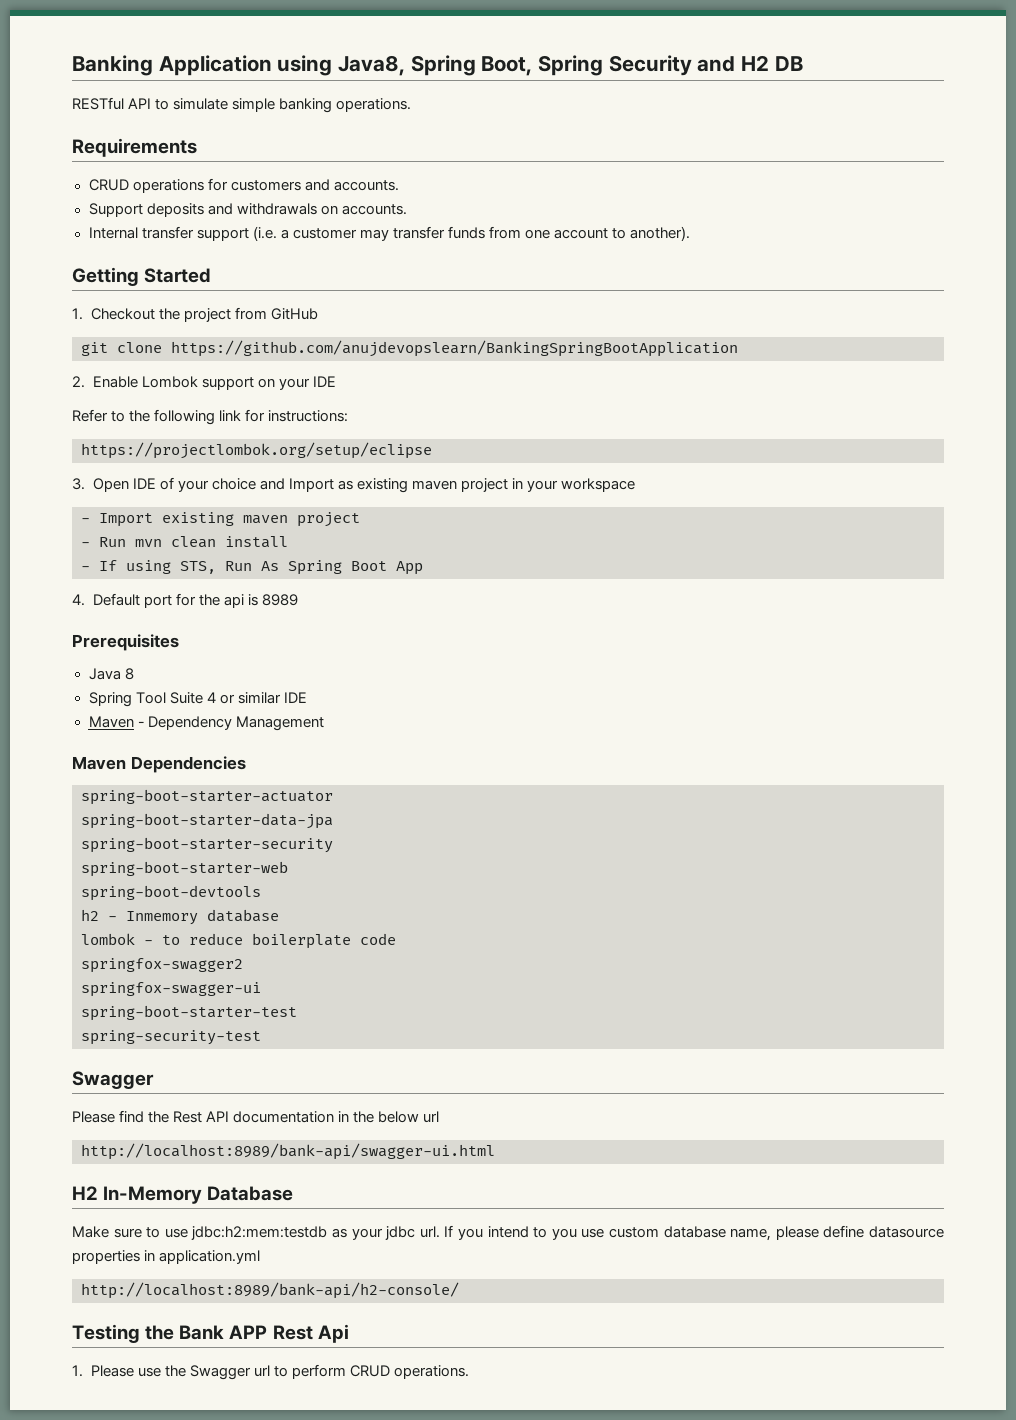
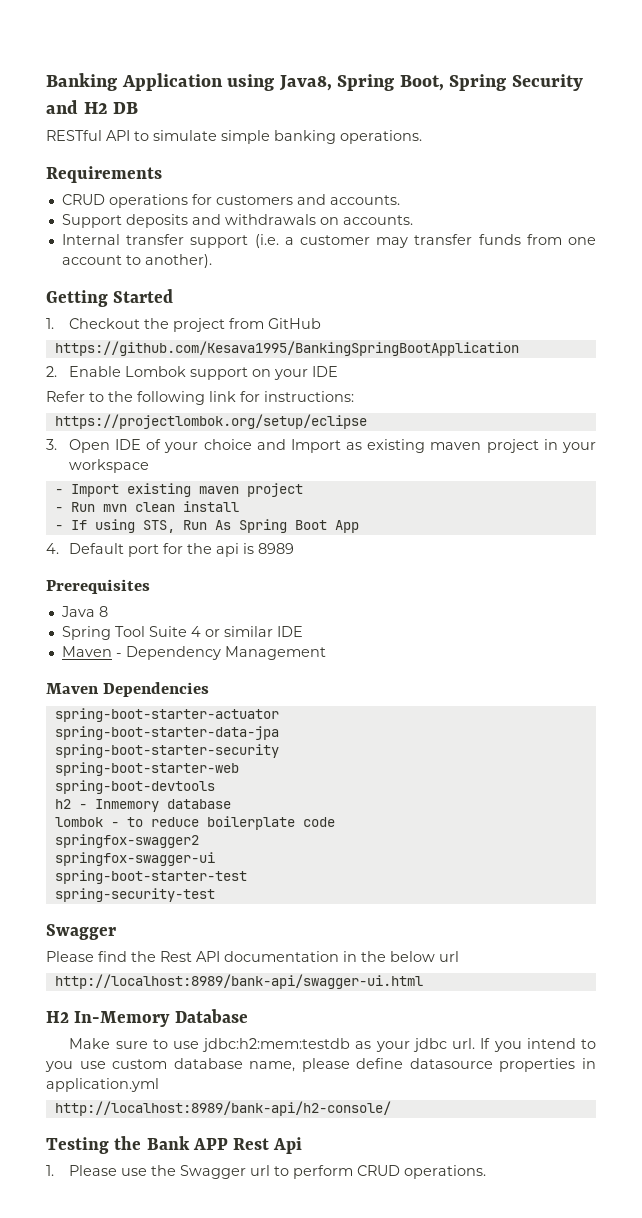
- git clone https://github.com/anujdevopslearn/BankingSpringBootApplication
+ https://github.com/Kesava1995/BankingSpringBootApplication

